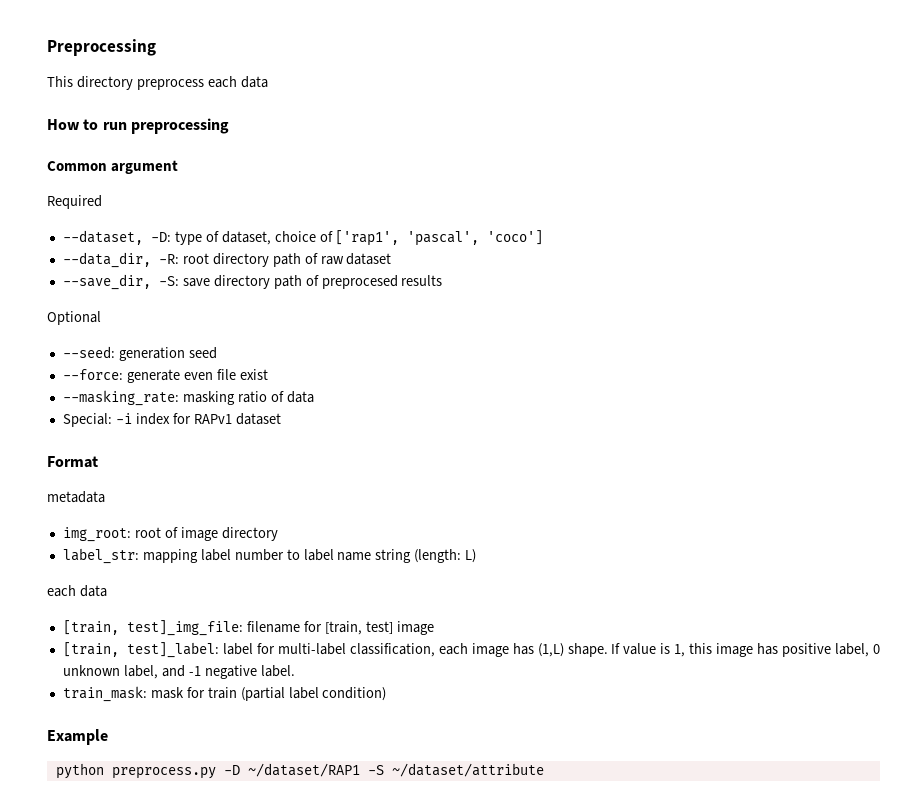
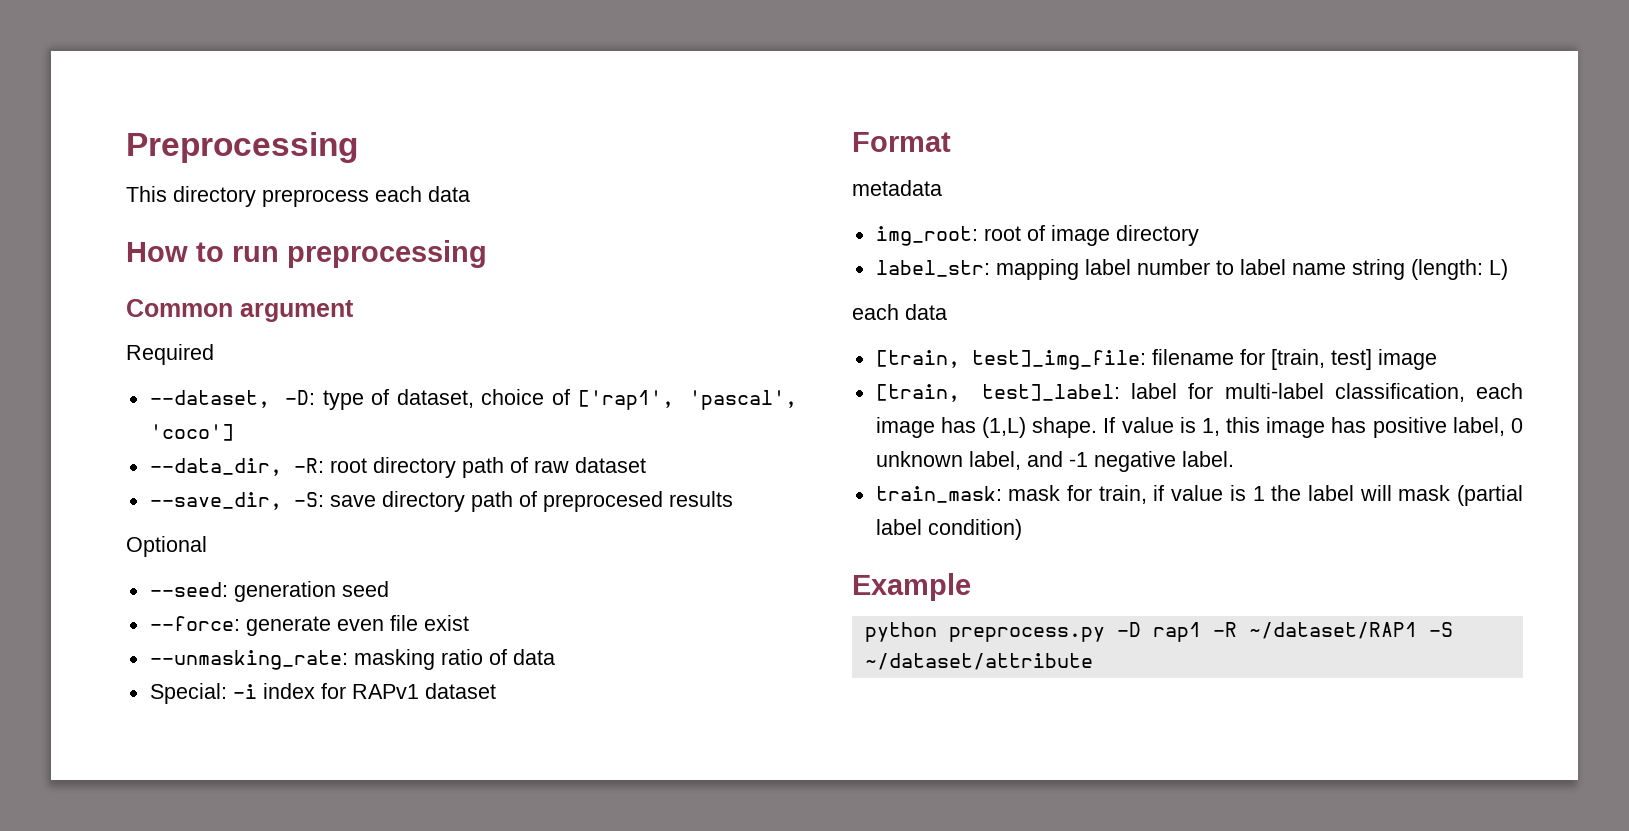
- --masking_rate: masking ratio of data
+ --unmasking_rate: masking ratio of data
- train_mask: mask for train (partial label condition)
+ train_mask: mask for train, if value is 1 the label will mask (partial label condition)
- python preprocess.py -D ~/dataset/RAP1 -S ~/dataset/attribute
+ python preprocess.py -D rap1 -R ~/dataset/RAP1 -S ~/dataset/attribute

